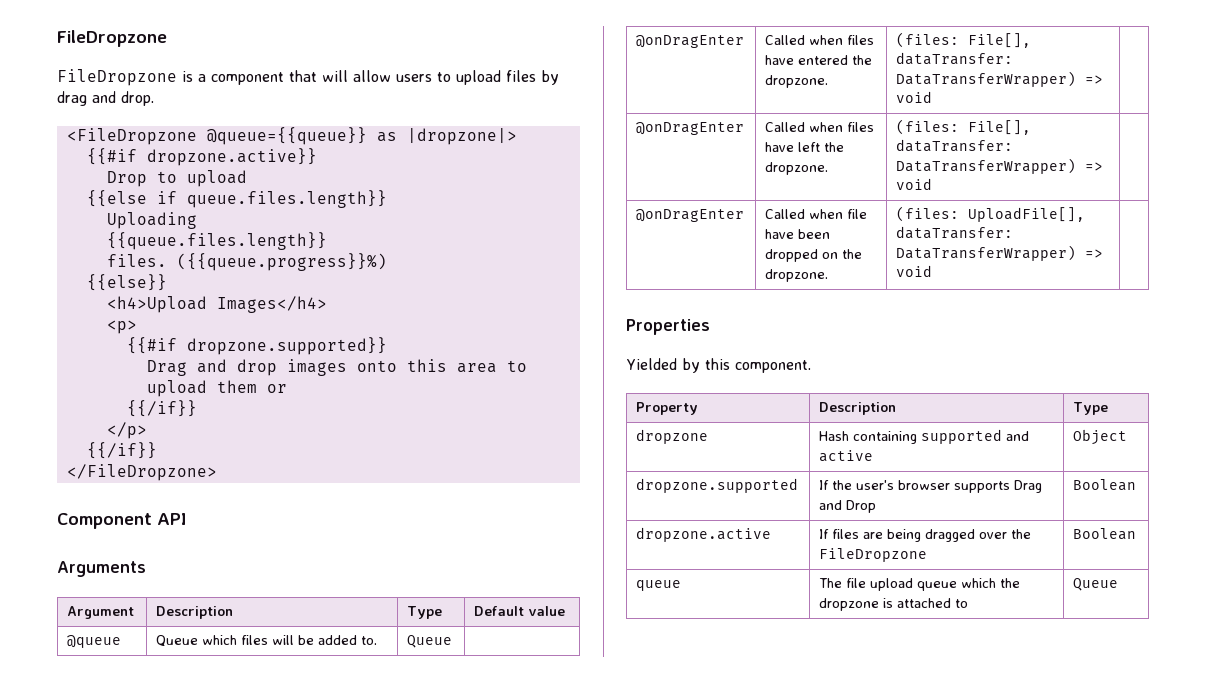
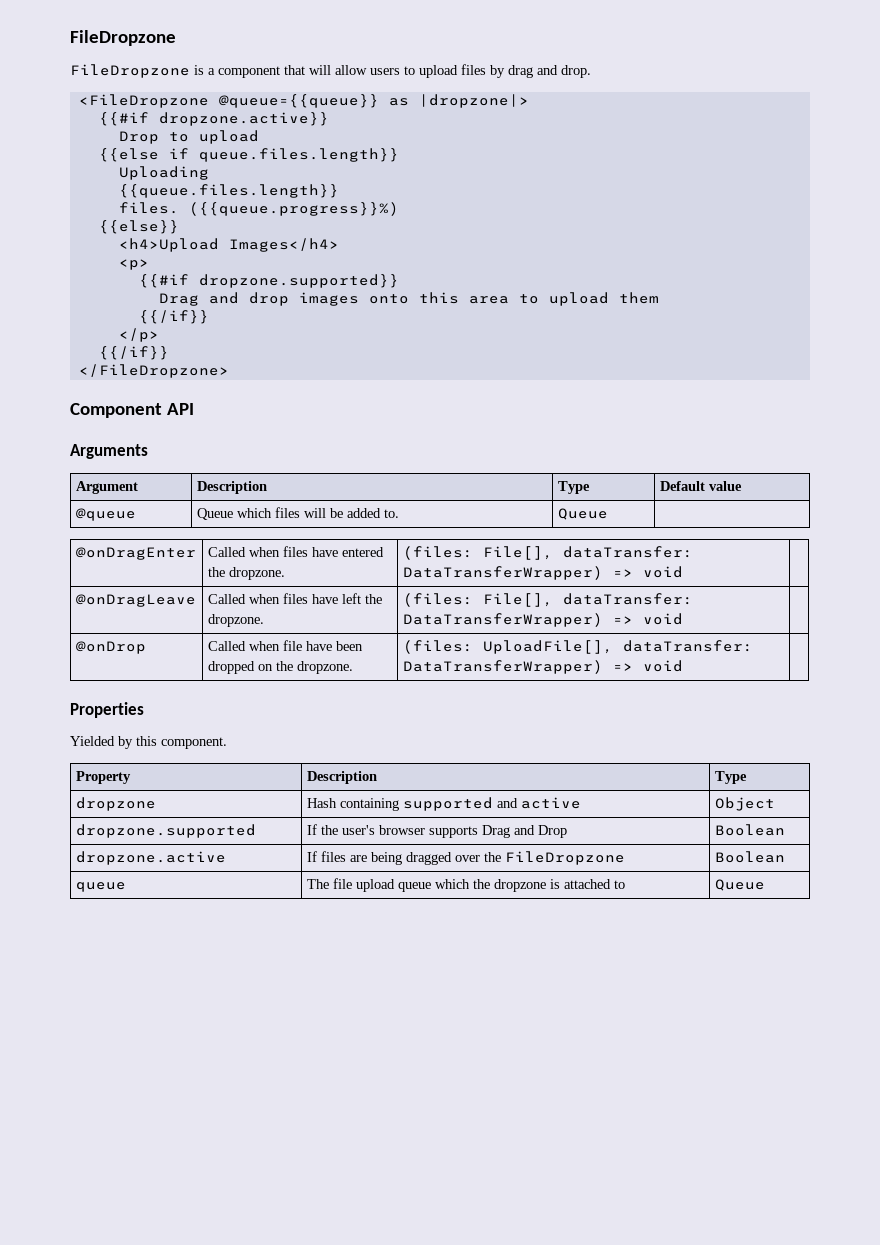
- Drag and drop images onto this area to upload them or
+ Drag and drop images onto this area to upload them
- @onDragEnter | Called when files have left the dropzone. | (files: File[], dataTransfer: DataTransferWrapper) => void |
+ @onDragLeave | Called when files have left the dropzone. | (files: File[], dataTransfer: DataTransferWrapper) => void |
- @onDragEnter | Called when file have been dropped on the dropzone. | (files: UploadFile[], dataTransfer: DataTransferWrapper) => void |
+ @onDrop | Called when file have been dropped on the dropzone. | (files: UploadFile[], dataTransfer: DataTransferWrapper) => void |

